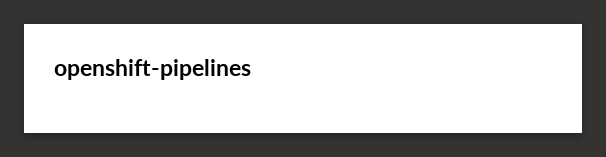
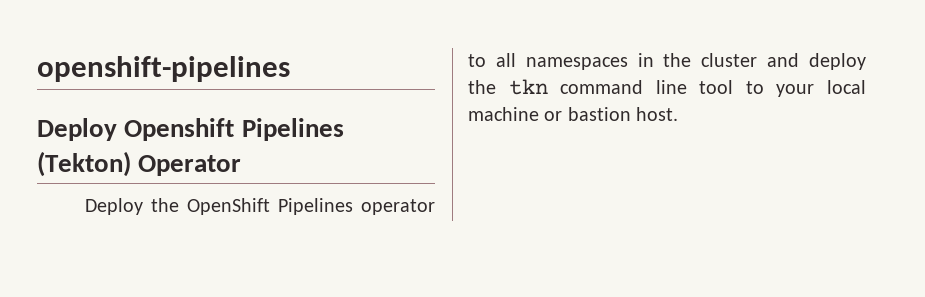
+ Deploy Openshift Pipelines (Tekton) Operator
+ Deploy the OpenShift Pipelines operator to all namespaces in the cluster and deploy the tkn command line tool to your local machine or bastion host.

